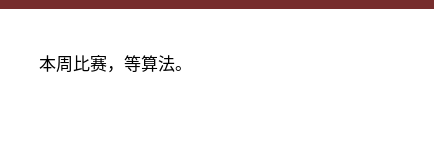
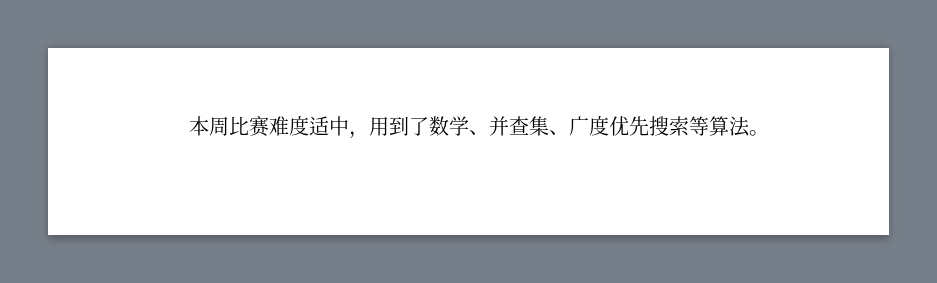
- 本周比赛，等算法。
+ 本周比赛难度适中，用到了数学、并查集、广度优先搜索等算法。

